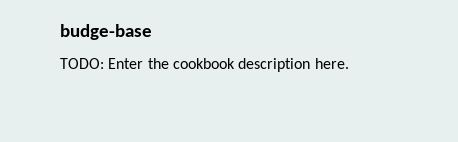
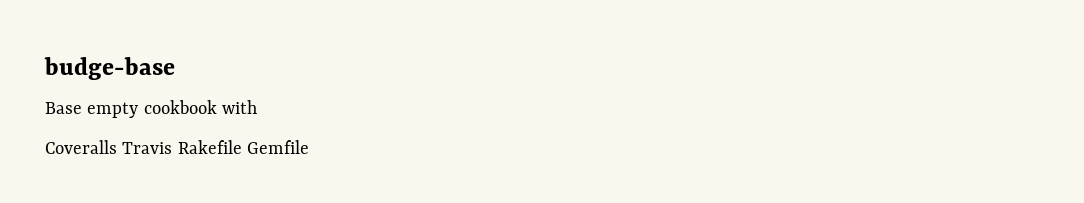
- TODO: Enter the cookbook description here.
+ Base empty cookbook with
+ Coveralls Travis Rakefile Gemfile

